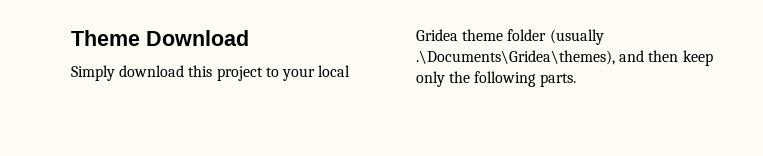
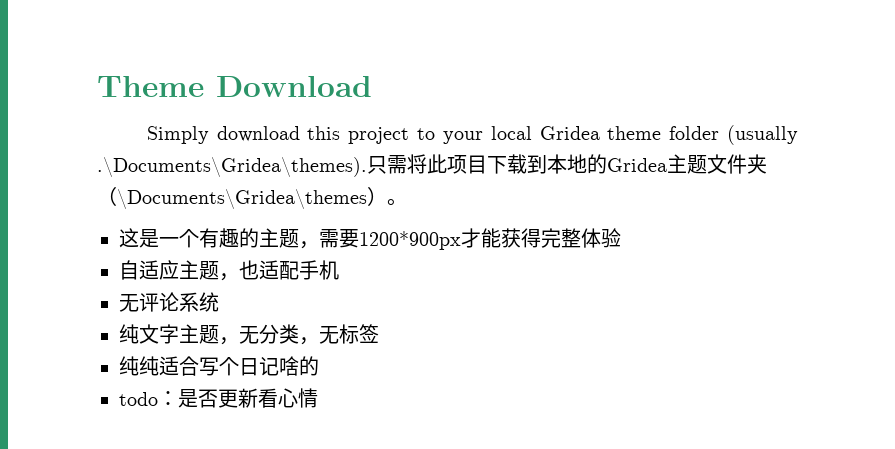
- Simply download this project to your local Gridea theme folder (usually .\Documents\Gridea\themes), and then keep only the following parts.
+ Simply download this project to your local Gridea theme folder (usually .\Documents\Gridea\themes).只需将此项目下载到本地的Gridea主题文件夹（\Documents\Gridea\themes）。
+ 这是一个有趣的主题，需要1200*900px才能获得完整体验
+ 自适应主题，也适配手机
+ 无评论系统
+ 纯文字主题，无分类，无标签
+ 纯纯适合写个日记啥的
+ todo：是否更新看心情

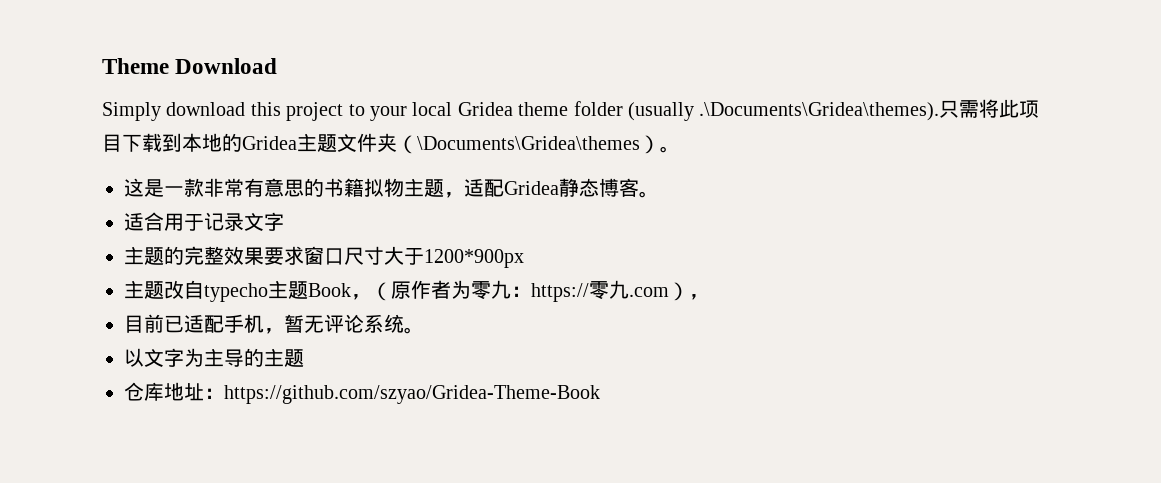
- 这是一个有趣的主题，需要1200*900px才能获得完整体验
- 自适应主题，也适配手机
- 无评论系统
- 纯文字主题，无分类，无标签
- 纯纯适合写个日记啥的
- todo：是否更新看心情
+ 这是一款非常有意思的书籍拟物主题，适配Gridea静态博客。
+ 适合用于记录文字
+ 主题的完整效果要求窗口尺寸大于1200*900px
+ 主题改自typecho主题Book，（原作者为零九：https://零九.com），
+ 目前已适配手机，暂无评论系统。
+ 以文字为主导的主题
+ 仓库地址：https://github.com/szyao/Gridea-Theme-Book

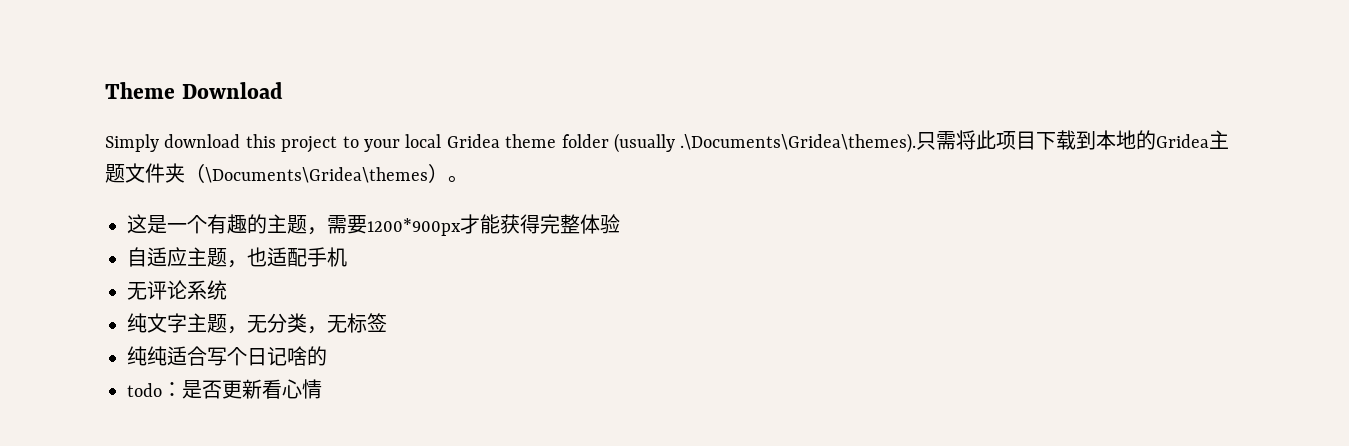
- 这是一款非常有意思的书籍拟物主题，适配Gridea静态博客。
- 适合用于记录文字
- 主题的完整效果要求窗口尺寸大于1200*900px
- 主题改自typecho主题Book，（原作者为零九：https://零九.com），
- 目前已适配手机，暂无评论系统。
- 以文字为主导的主题
- 仓库地址：https://github.com/szyao/Gridea-Theme-Book
+ 这是一个有趣的主题，需要1200*900px才能获得完整体验
+ 自适应主题，也适配手机
+ 无评论系统
+ 纯文字主题，无分类，无标签
+ 纯纯适合写个日记啥的
+ todo：是否更新看心情

